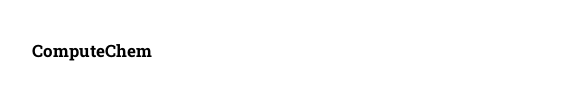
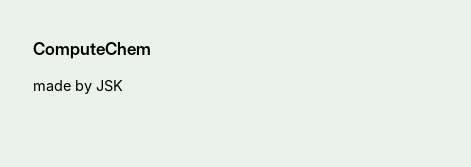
+ made by JSK

